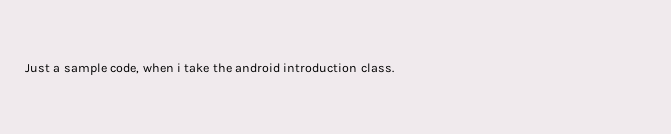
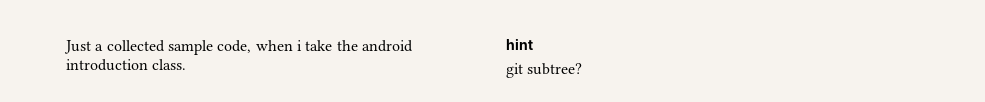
- Just a sample code, when i take the android introduction class.
+ Just a collected sample code, when i take the android introduction class.
+ hint
+ git subtree?

